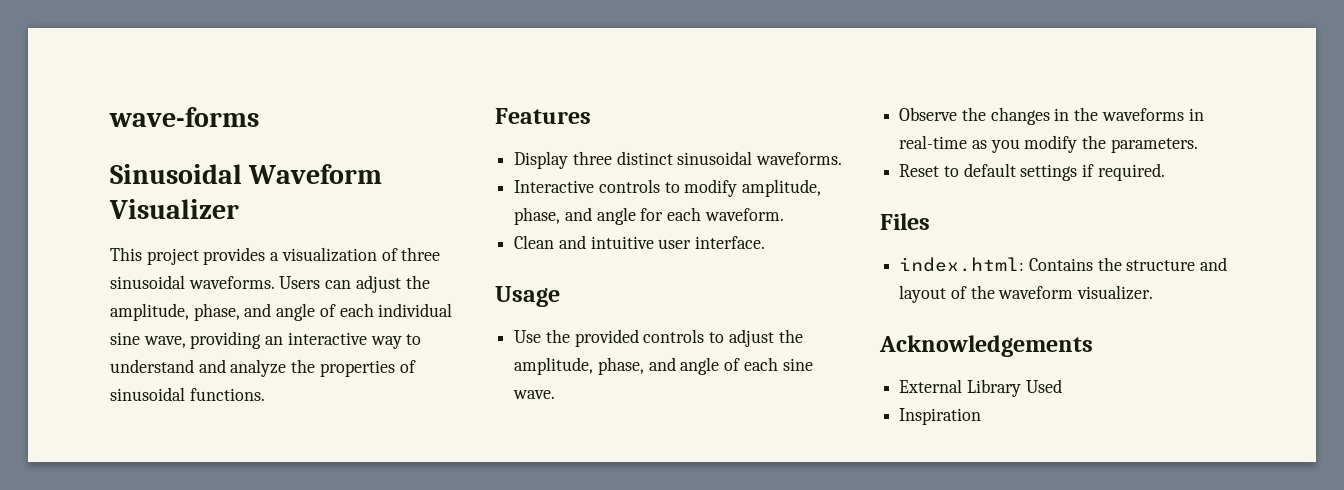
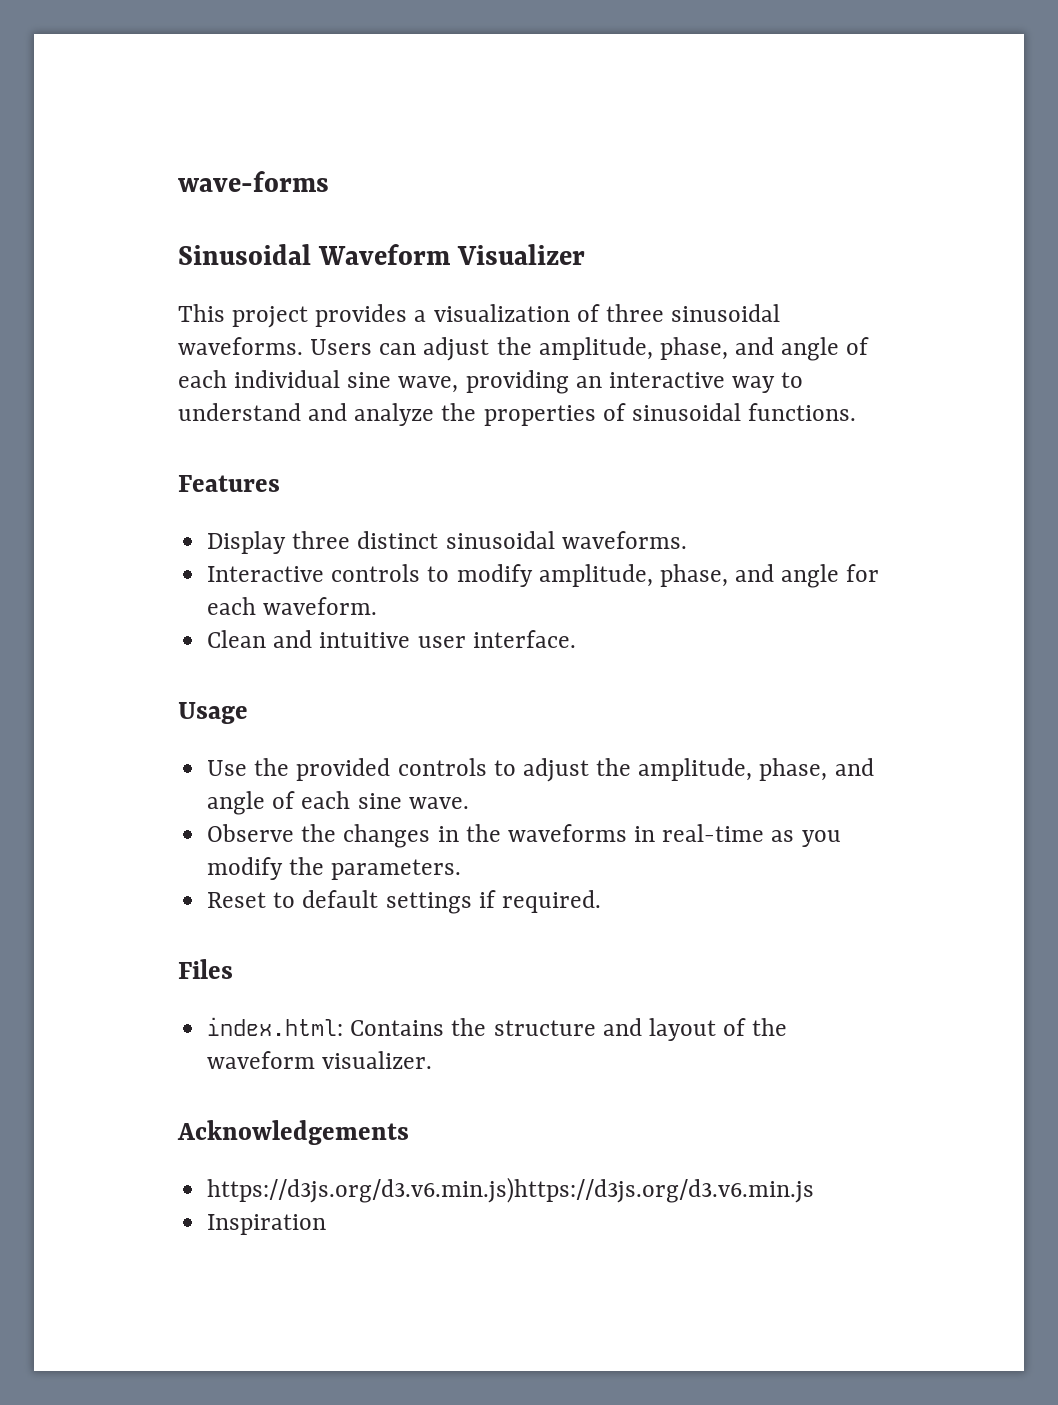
- External Library Used
+ https://d3js.org/d3.v6.min.js)https://d3js.org/d3.v6.min.js

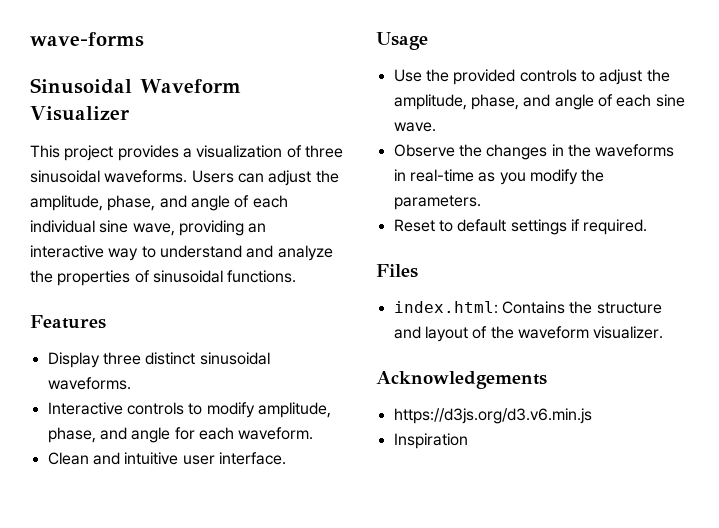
- https://d3js.org/d3.v6.min.js)https://d3js.org/d3.v6.min.js
+ https://d3js.org/d3.v6.min.js

